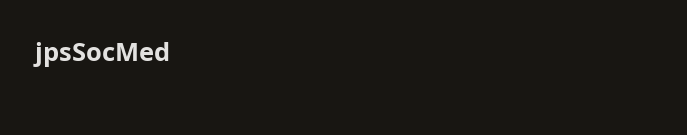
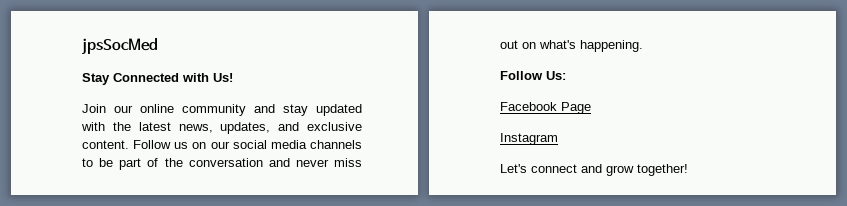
+ Stay Connected with Us!
+ Join our online community and stay updated with the latest news, updates, and exclusive content. Follow us on our social media channels to be part of the conversation and never miss out on what's happening.
+ Follow Us:
+ Facebook Page
+ Instagram
+ Let's connect and grow together!

